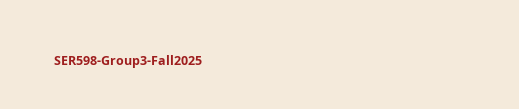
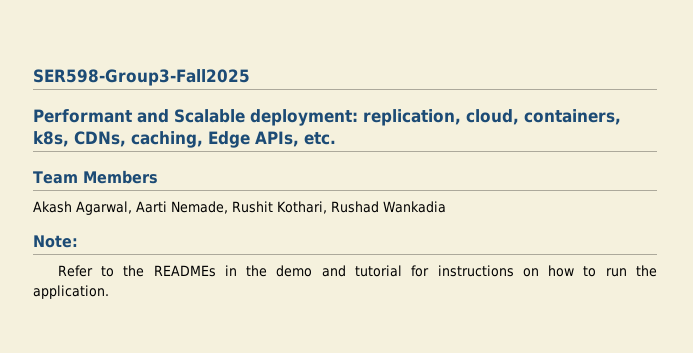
+ Performant and Scalable deployment: replication, cloud, containers, k8s, CDNs, caching, Edge APIs, etc.
+ Team Members
+ Akash Agarwal, Aarti Nemade, Rushit Kothari, Rushad Wankadia
+ Note:
+ Refer to the READMEs in the demo and tutorial for instructions on how to run the application.

